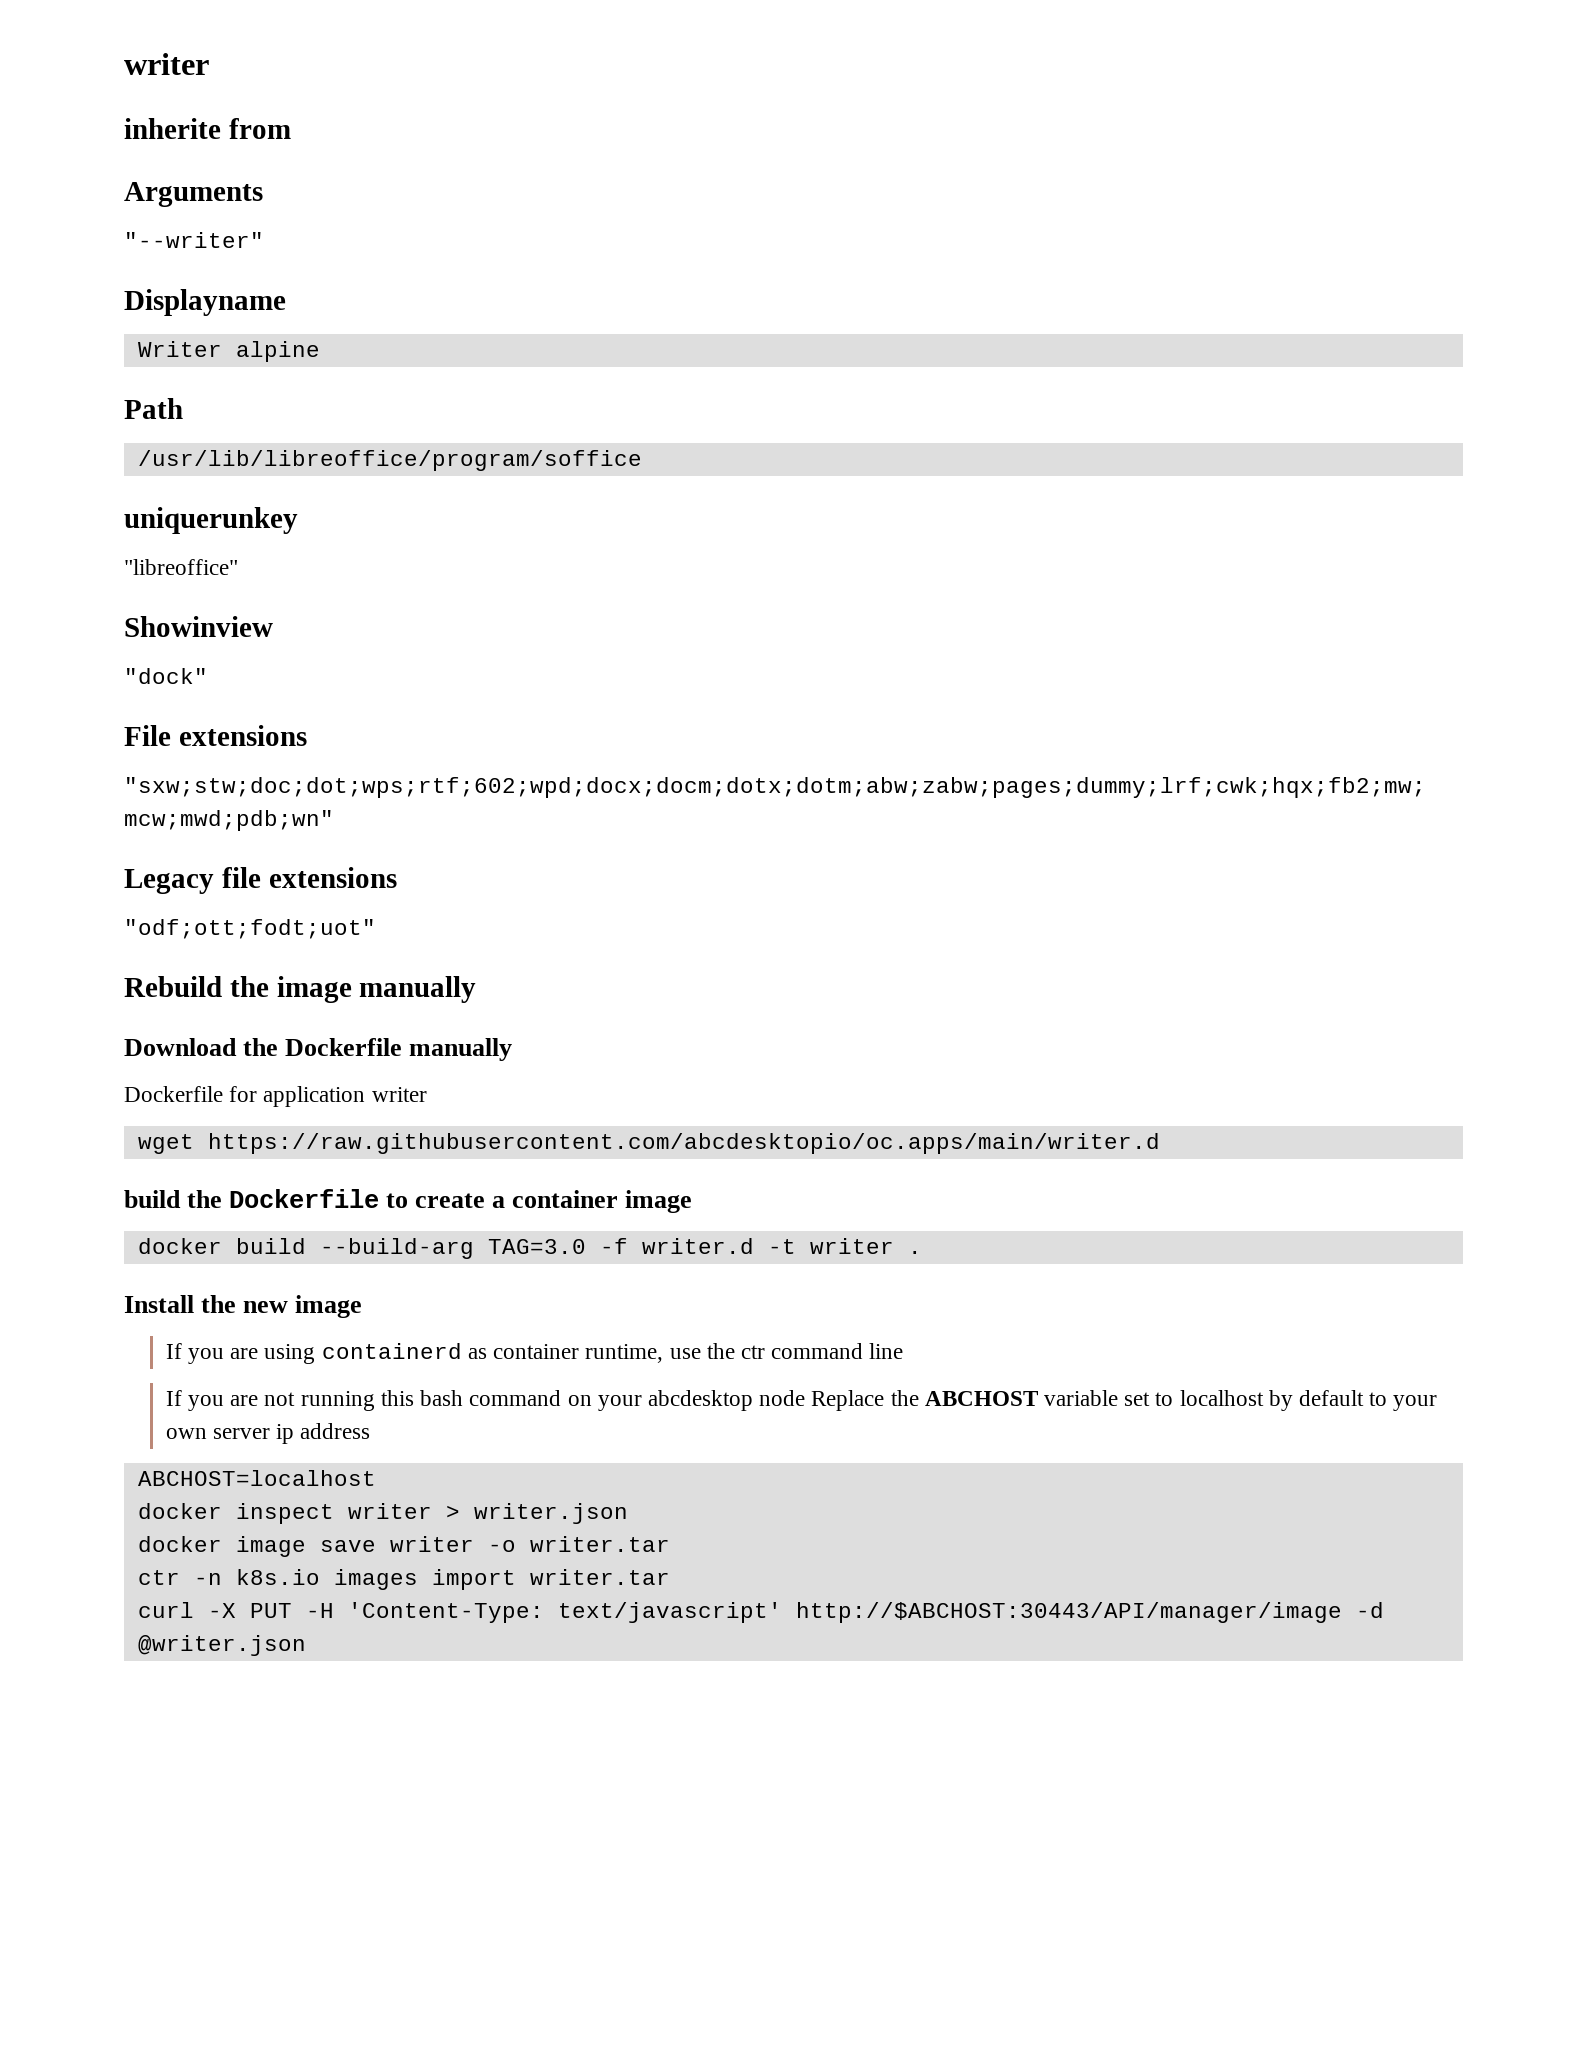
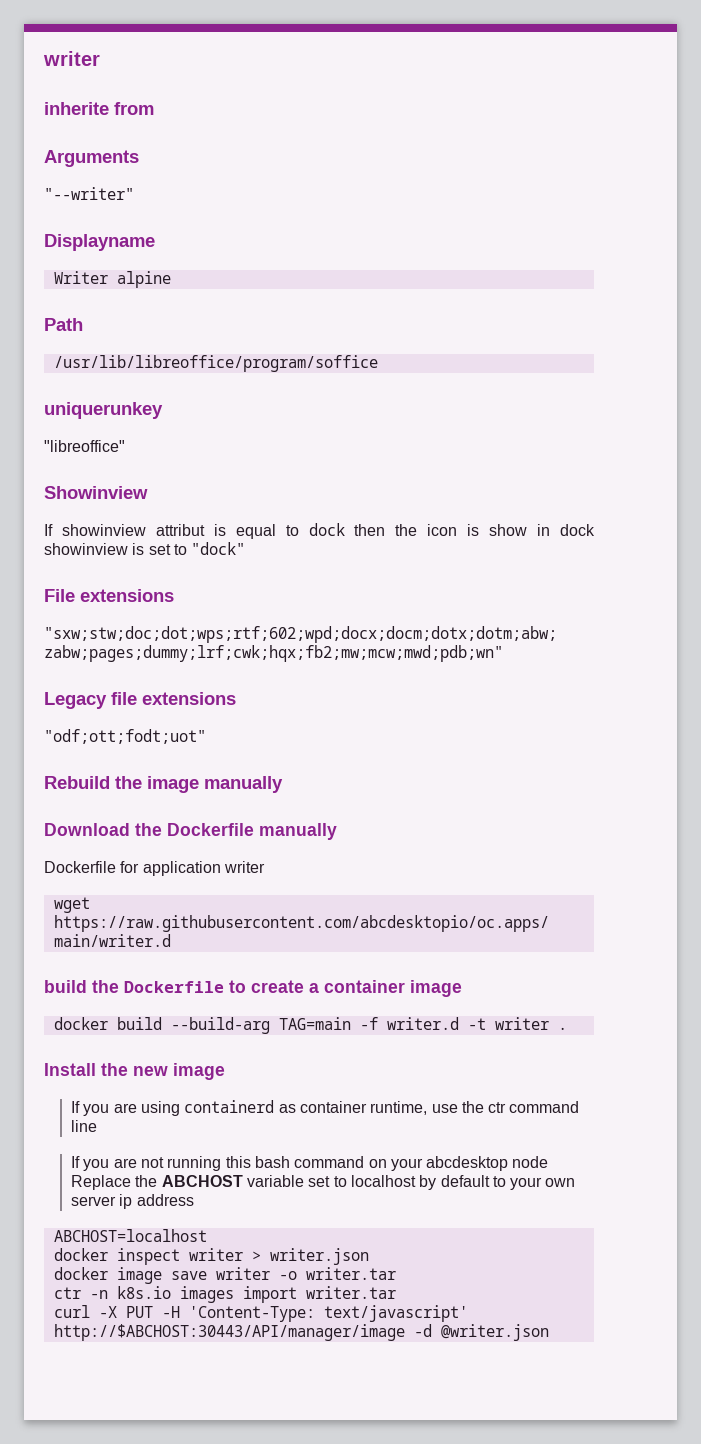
- "dock"
+ If showinview attribut is equal to dock then the icon is show in dock showinview is set to "dock"
- docker build --build-arg TAG=3.0 -f writer.d -t writer .
+ docker build --build-arg TAG=main -f writer.d -t writer .

